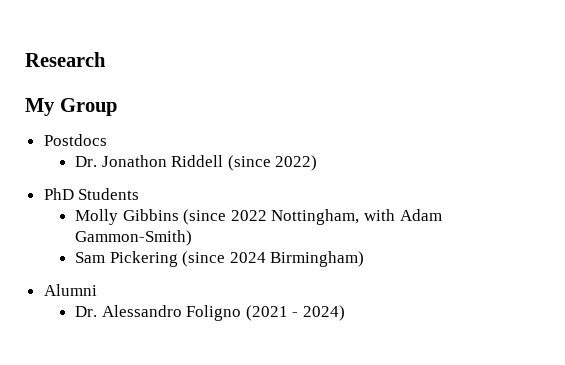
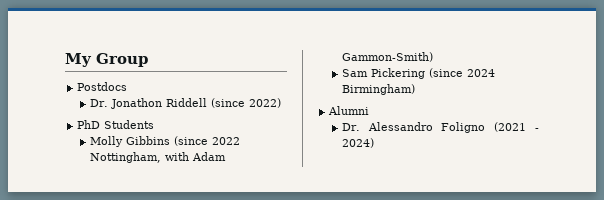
- Research

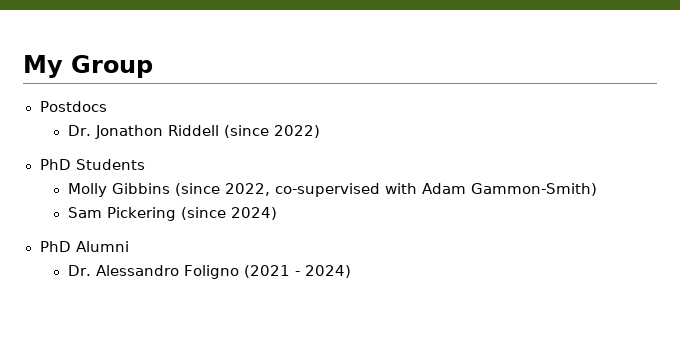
- Molly Gibbins (since 2022 Nottingham, with Adam Gammon-Smith)
+ Molly Gibbins (since 2022, co-supervised with Adam Gammon-Smith)
- Sam Pickering (since 2024 Birmingham)
- Alumni
+ Sam Pickering (since 2024)
+ PhD Alumni

